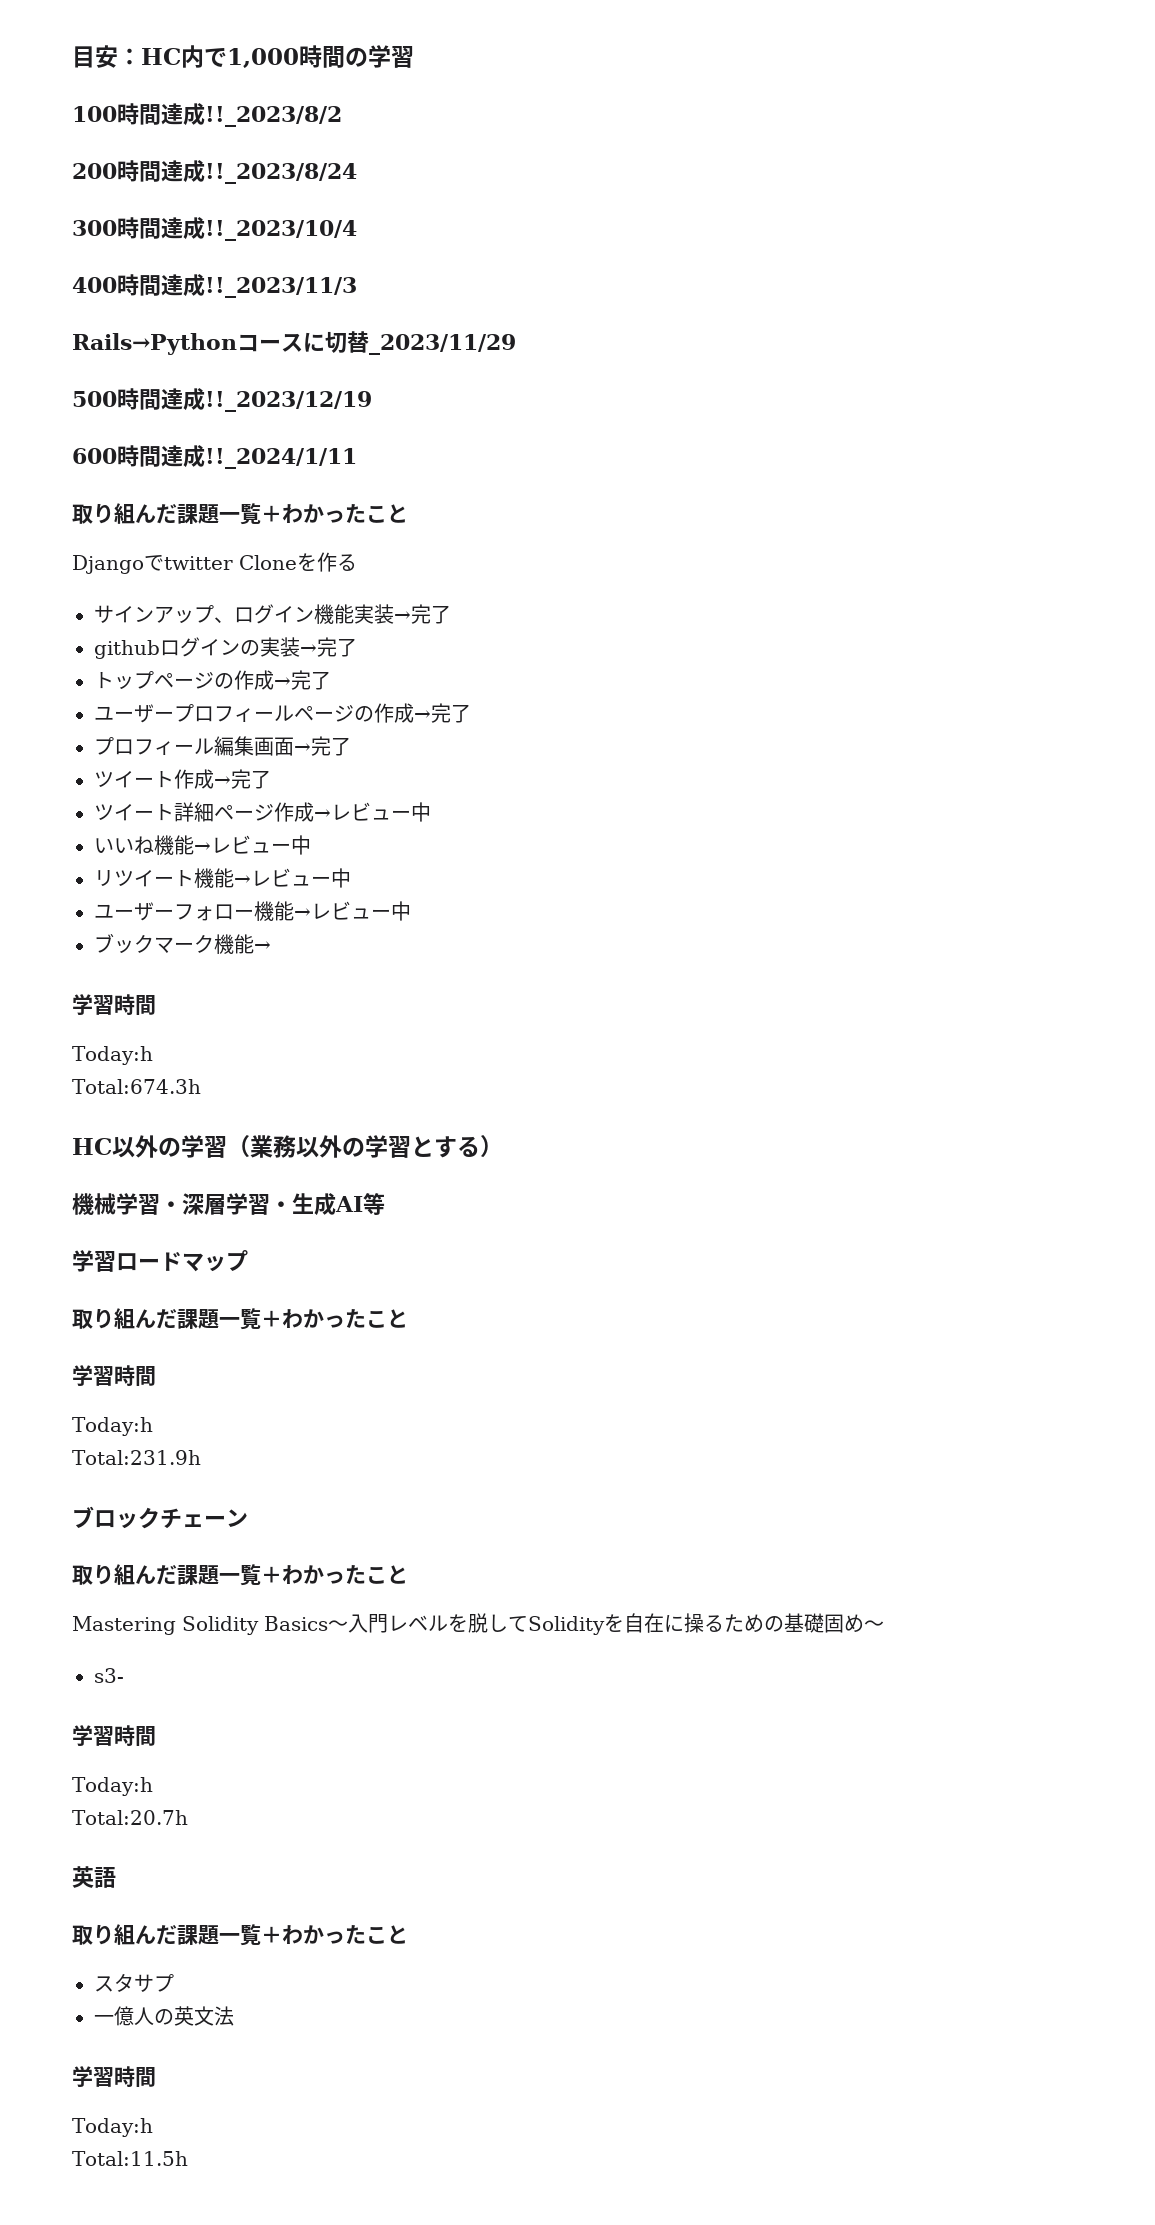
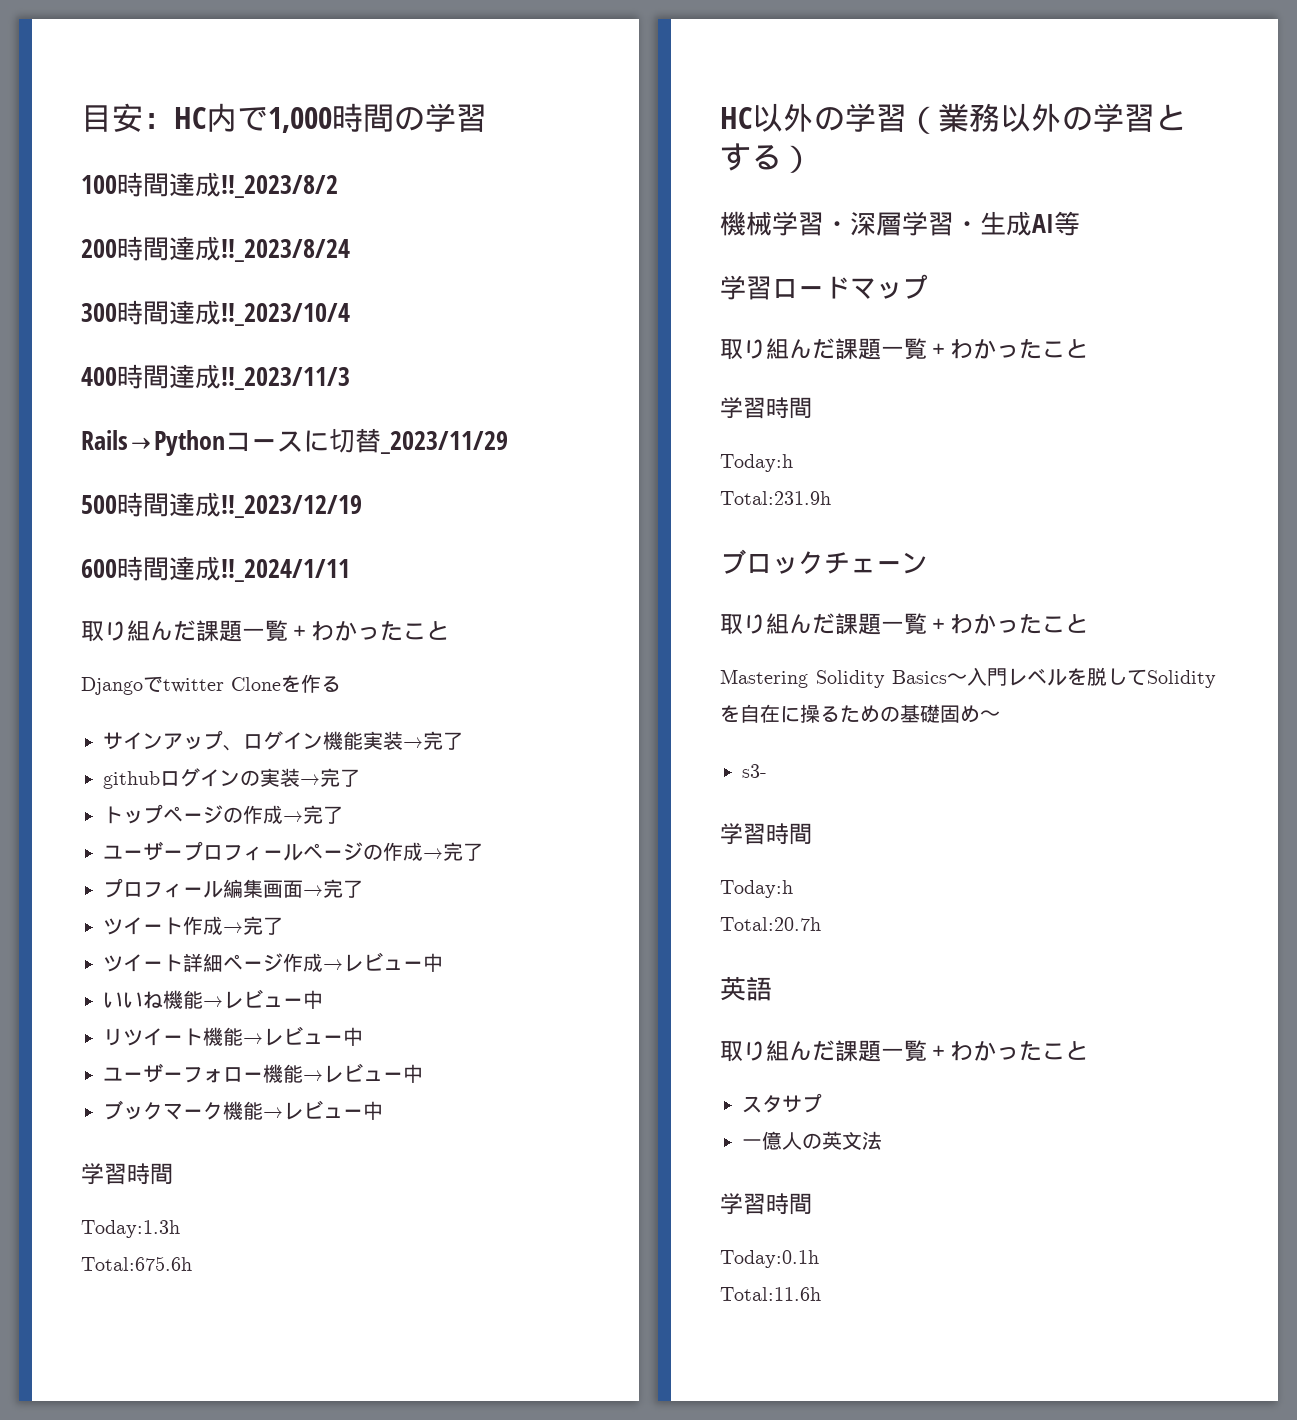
- ブックマーク機能→
+ ブックマーク機能→レビュー中
  学習時間
- Today:h
- Total:674.3h
+ Today:1.3h
+ Total:675.6h
  一億人の英文法
  学習時間
- Today:h
- Total:11.5h
+ Today:0.1h
+ Total:11.6h

